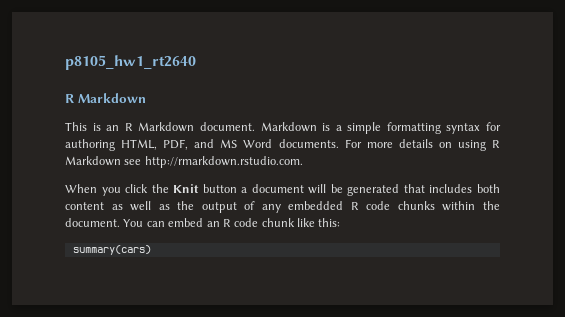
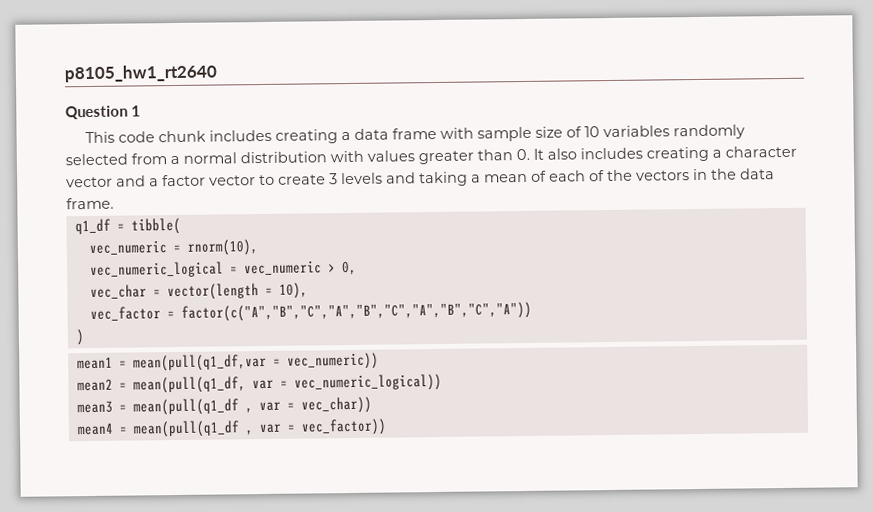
  p8105_hw1_rt2640
- R Markdown
+ Question 1
- This is an R Markdown document. Markdown is a simple formatting syntax for authoring HTML, PDF, and MS Word documents. For more details on using R Markdown see http://rmarkdown.rstudio.com.
- When you click the Knit button a document will be generated that includes both content as well as the output of any embedded R code chunks within the document. You can embed an R code chunk like this:
- summary(cars)
+ This code chunk includes creating a data frame with sample size of 10 variables randomly selected from a normal distribution with values greater than 0. It also includes creating a character vector and a factor vector to create 3 levels and taking a mean of each of the vectors in the data frame.
+ q1_df = tibble(
+ vec_numeric = rnorm(10),
+ vec_numeric_logical = vec_numeric > 0,
+ vec_char = vector(length = 10),
+ vec_factor = factor(c("A","B","C","A","B","C","A","B","C","A"))
+ )
+ mean1 = mean(pull(q1_df,var = vec_numeric))
+ mean2 = mean(pull(q1_df, var = vec_numeric_logical))
+ mean3 = mean(pull(q1_df , var = vec_char))
+ mean4 = mean(pull(q1_df , var = vec_factor))

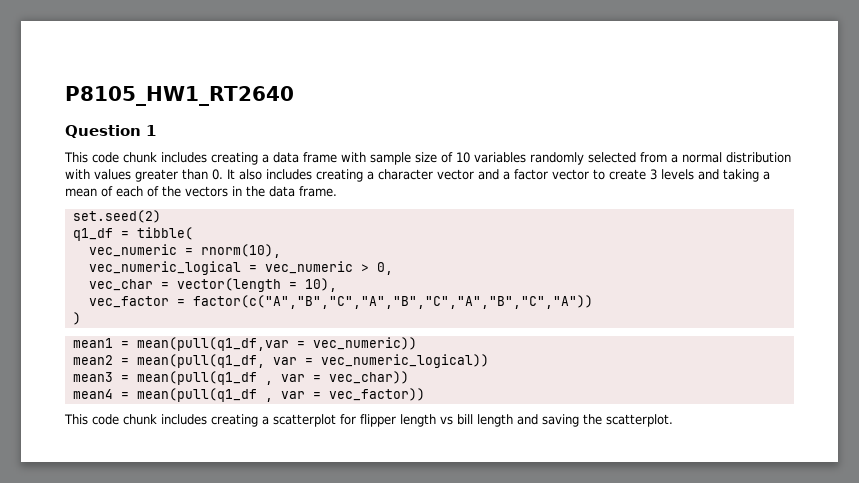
- p8105_hw1_rt2640
+ P8105_HW1_RT2640
+ set.seed(2)
+ This code chunk includes creating a scatterplot for flipper length vs bill length and saving the scatterplot.

